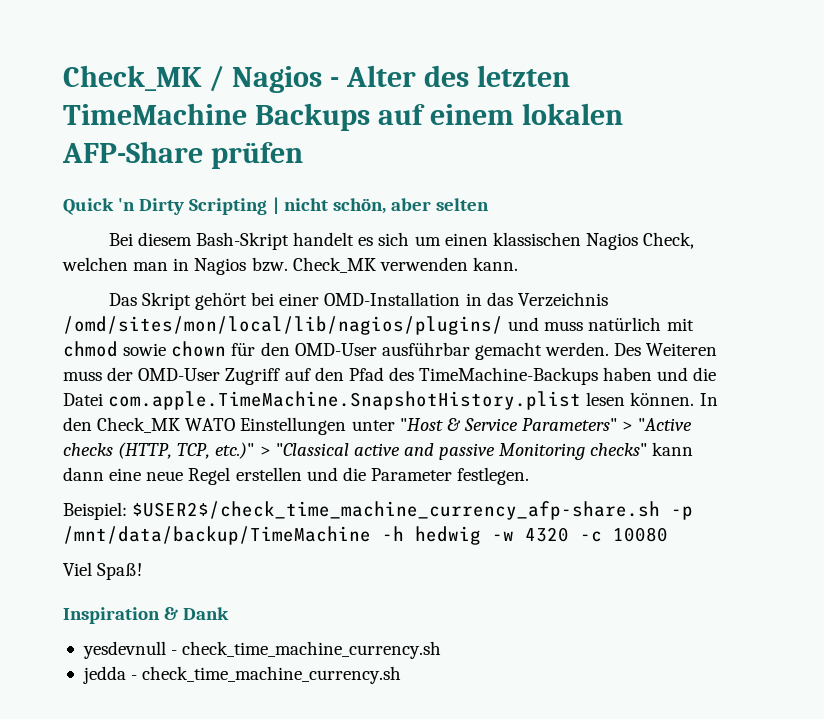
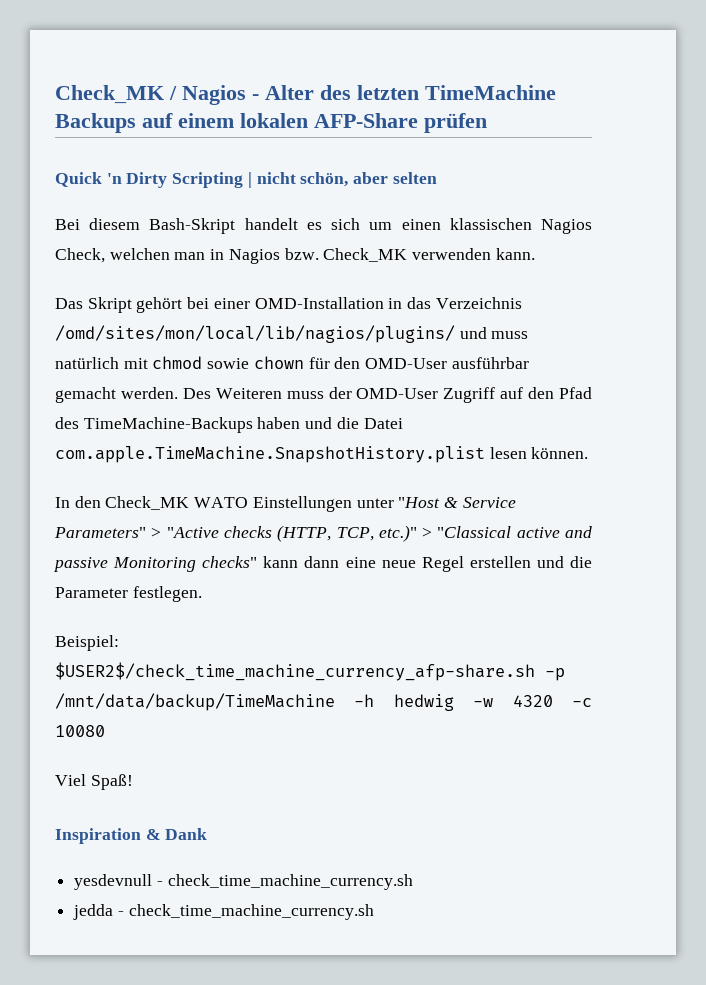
- Des Weiteren muss der OMD-User Zugriff auf den Pfad des TimeMachine-Backups haben und die Datei com.apple.TimeMachine.SnapshotHistory.plist lesen können. In den Check_MK WATO Einstellungen unter "Host & Service Parameters" > "Active checks (HTTP, TCP, etc.)" > "Classical active and passive Monitoring checks" kann dann eine neue Regel erstellen und die Parameter festlegen.
+ Des Weiteren muss der OMD-User Zugriff auf den Pfad des TimeMachine-Backups haben und die Datei com.apple.TimeMachine.SnapshotHistory.plist lesen können.
+ In den Check_MK WATO Einstellungen unter "Host & Service Parameters" > "Active checks (HTTP, TCP, etc.)" > "Classical active and passive Monitoring checks" kann dann eine neue Regel erstellen und die Parameter festlegen.

